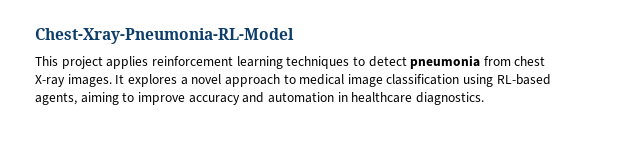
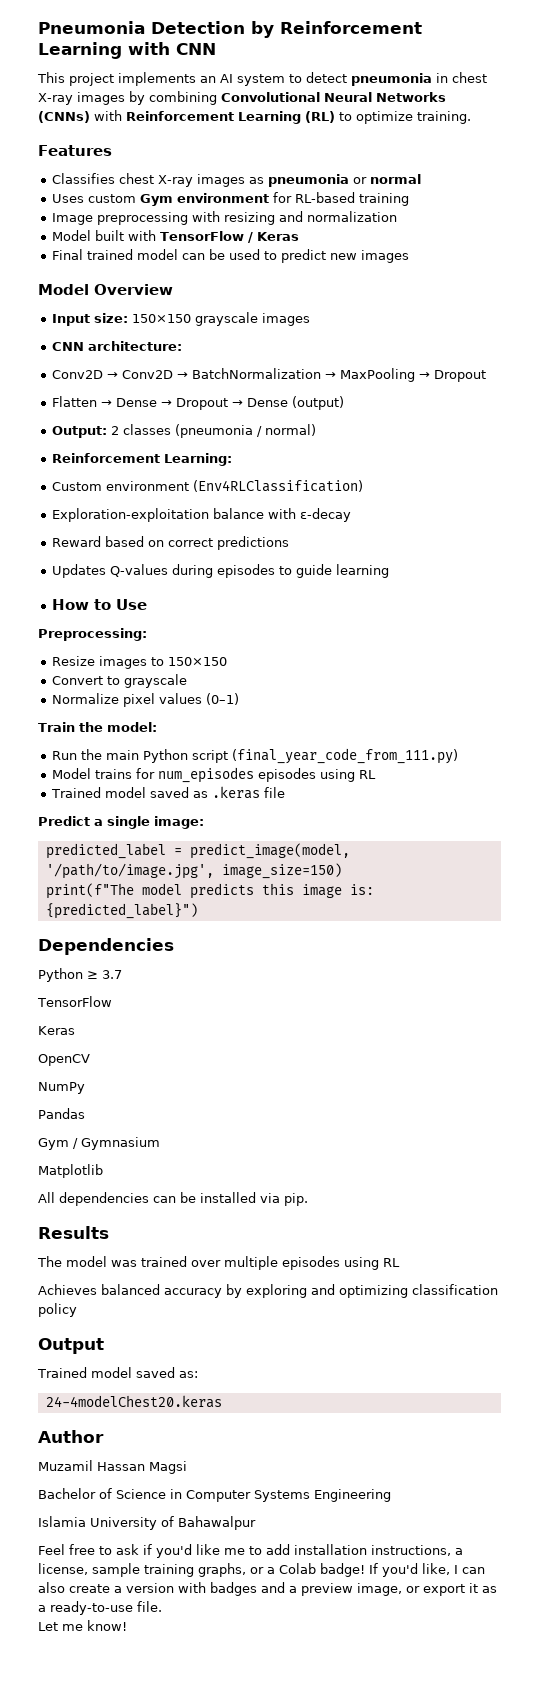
- Chest-Xray-Pneumonia-RL-Model
- This project applies reinforcement learning techniques to detect pneumonia from chest X-ray images. It explores a novel approach to medical image classification using RL-based agents, aiming to improve accuracy and automation in healthcare diagnostics.
+ Pneumonia Detection by Reinforcement Learning with CNN
+ This project implements an AI system to detect pneumonia in chest X-ray images by combining Convolutional Neural Networks (CNNs) with Reinforcement Learning (RL) to optimize training.
+ Features
+ Classifies chest X-ray images as pneumonia or normal
+ Uses custom Gym environment for RL-based training
+ Image preprocessing with resizing and normalization
+ Model built with TensorFlow / Keras
+ Final trained model can be used to predict new images
+ Model Overview
+ Input size: 150×150 grayscale images
+ CNN architecture:
+ Conv2D → Conv2D → BatchNormalization → MaxPooling → Dropout
+ Flatten → Dense → Dropout → Dense (output)
+ Output: 2 classes (pneumonia / normal)
+ Reinforcement Learning:
+ Custom environment (Env4RLClassification)
+ Exploration-exploitation balance with ε-decay
+ Reward based on correct predictions
+ Updates Q-values during episodes to guide learning
+ How to Use
+ Preprocessing:
+ Resize images to 150×150
+ Convert to grayscale
+ Normalize pixel values (0–1)
+ Train the model:
+ Run the main Python script (final_year_code_from_111.py)
+ Model trains for num_episodes episodes using RL
+ Trained model saved as .keras file
+ Predict a single image:
+ predicted_label = predict_image(model, '/path/to/image.jpg', image_size=150)
+ print(f"The model predicts this image is: {predicted_label}")
+ Dependencies
+ Python ≥ 3.7
+ TensorFlow
+ Keras
+ OpenCV
+ NumPy
+ Pandas
+ Gym / Gymnasium
+ Matplotlib
+ All dependencies can be installed via pip.
+ Results
+ The model was trained over multiple episodes using RL
+ Achieves balanced accuracy by exploring and optimizing classification policy
+ Output
+ Trained model saved as:
+ 24-4modelChest20.keras
+ Author
+ Muzamil Hassan Magsi
+ Bachelor of Science in Computer Systems Engineering
+ Islamia University of Bahawalpur
+ Feel free to ask if you'd like me to add installation instructions, a license, sample training graphs, or a Colab badge! If you'd like, I can also create a version with badges and a preview image, or export it as a ready-to-use file.
+ Let me know!

